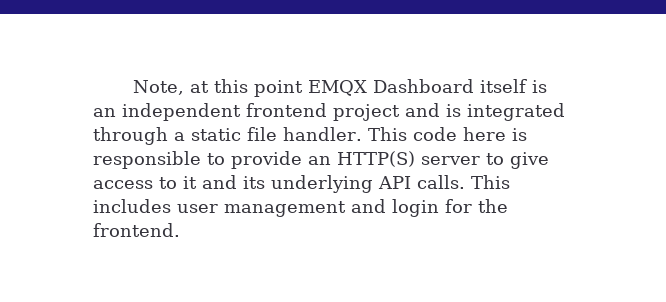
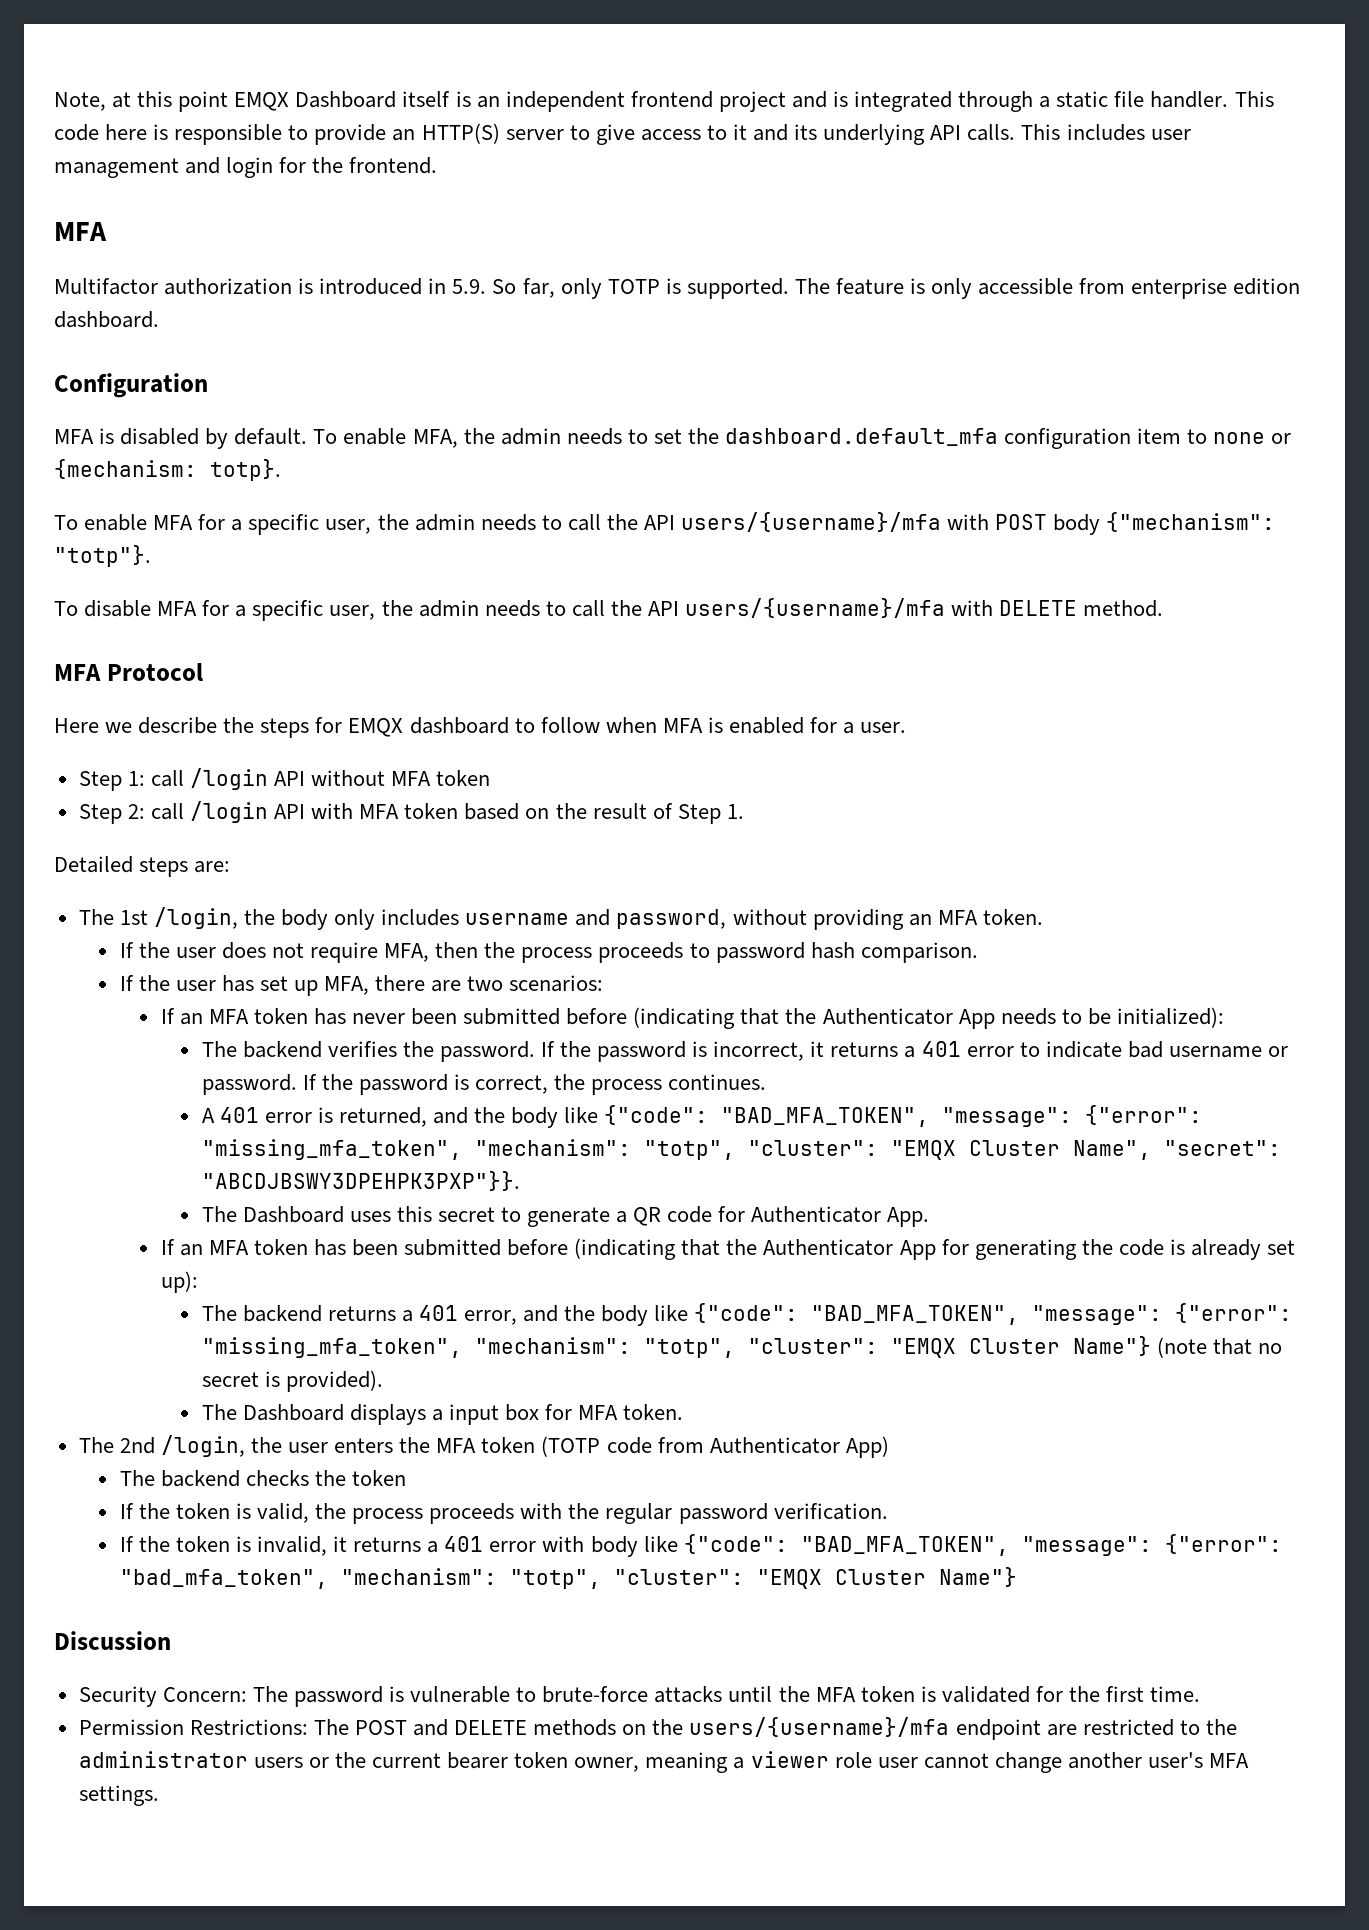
  This includes user management and login for the frontend.
+ MFA
+ Multifactor authorization is introduced in 5.9. So far, only TOTP is supported. The feature is only accessible from enterprise edition dashboard.
+ Configuration
+ MFA is disabled by default. To enable MFA, the admin needs to set the dashboard.default_mfa configuration item to none or {mechanism: totp}.
+ To enable MFA for a specific user, the admin needs to call the API users/{username}/mfa with POST body {"mechanism": "totp"}.
+ To disable MFA for a specific user, the admin needs to call the API users/{username}/mfa with DELETE method.
+ MFA Protocol
+ Here we describe the steps for EMQX dashboard to follow when MFA is enabled for a user.
+ Step 1: call /login API without MFA token
+ Step 2: call /login API with MFA token based on the result of Step 1.
+ Detailed steps are:
+ The 1st /login, the body only includes username and password, without providing an MFA token.
+ If the user does not require MFA, then the process proceeds to password hash comparison.
+ If the user has set up MFA, there are two scenarios:
+ If an MFA token has never been submitted before (indicating that the Authenticator App needs to be initialized):
+ The backend verifies the password. If the password is incorrect, it returns a 401 error to indicate bad username or password. If the password is correct, the process continues.
+ A 401 error is returned, and the body like {"code": "BAD_MFA_TOKEN", "message": {"error": "missing_mfa_token", "mechanism": "totp", "cluster": "EMQX Cluster Name", "secret": "ABCDJBSWY3DPEHPK3PXP"}}.
+ The Dashboard uses this secret to generate a QR code for Authenticator App.
+ If an MFA token has been submitted before (indicating that the Authenticator App for generating the code is already set up):
+ The backend returns a 401 error, and the body like {"code": "BAD_MFA_TOKEN", "message": {"error": "missing_mfa_token", "mechanism": "totp", "cluster": "EMQX Cluster Name"} (note that no secret is provided).
+ The Dashboard displays a input box for MFA token.
+ The 2nd /login, the user enters the MFA token (TOTP code from Authenticator App)
+ The backend checks the token
+ If the token is valid, the process proceeds with the regular password verification.
+ If the token is invalid, it returns a 401 error with body like {"code": "BAD_MFA_TOKEN", "message": {"error": "bad_mfa_token", "mechanism": "totp", "cluster": "EMQX Cluster Name"}
+ Discussion
+ Security Concern: The password is vulnerable to brute-force attacks until the MFA token is validated for the first time.
+ Permission Restrictions: The POST and DELETE methods on the users/{username}/mfa endpoint are restricted to the administrator users or the current bearer token owner, meaning a viewer role user cannot change another user's MFA settings.

